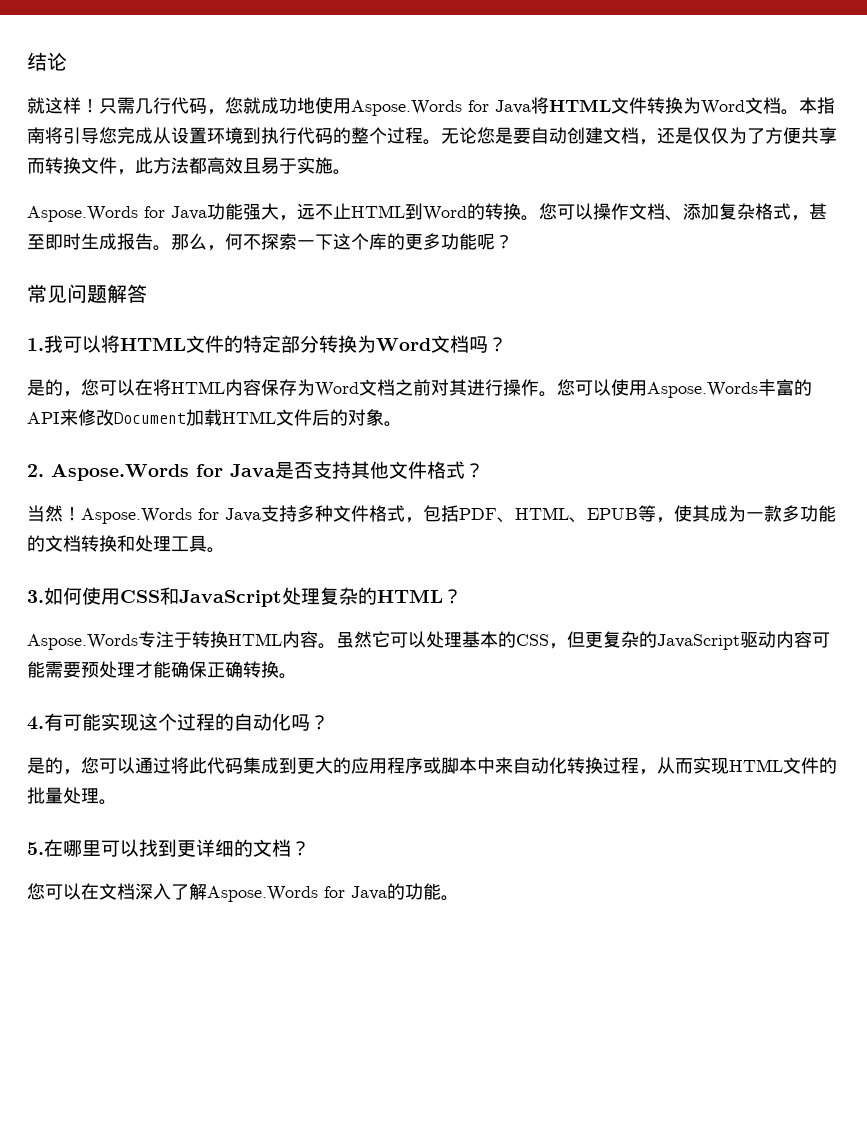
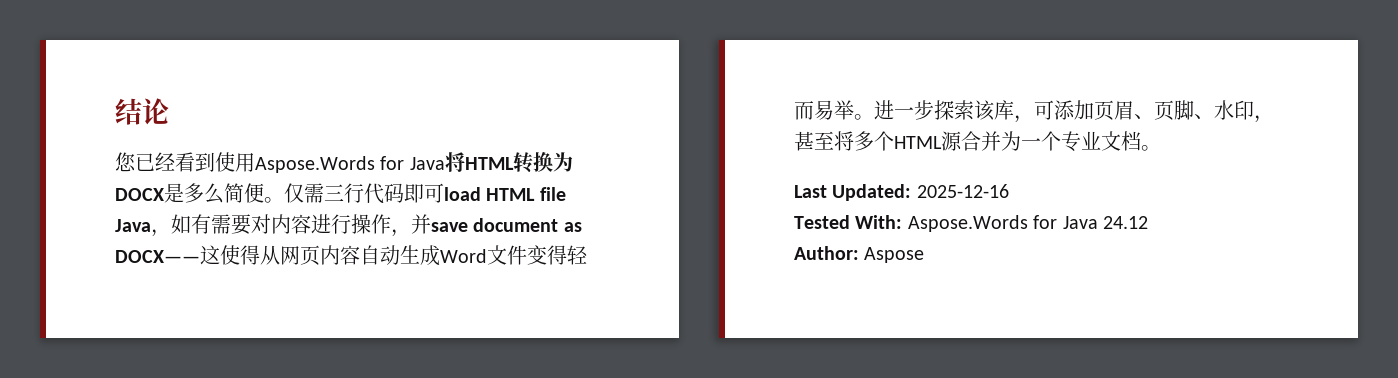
- 就这样！只需几行代码，您就成功地使用Aspose.Words for Java将HTML文件转换为Word文档。本指南将引导您完成从设置环境到执行代码的整个过程。无论您是要自动创建文档，还是仅仅为了方便共享而转换文件，此方法都高效且易于实施。
- Aspose.Words for Java功能强大，远不止HTML到Word的转换。您可以操作文档、添加复杂格式，甚至即时生成报告。那么，何不探索一下这个库的更多功能呢？
- 常见问题解答
- 1.我可以将HTML文件的特定部分转换为Word文档吗？
- 是的，您可以在将HTML内容保存为Word文档之前对其进行操作。您可以使用Aspose.Words丰富的API来修改Document加载HTML文件后的对象。
- 2. Aspose.Words for Java是否支持其他文件格式？
- 当然！Aspose.Words for Java支持多种文件格式，包括PDF、HTML、EPUB等，使其成为一款多功能的文档转换和处理工具。
- 3.如何使用CSS和JavaScript处理复杂的HTML？
- Aspose.Words专注于转换HTML内容。虽然它可以处理基本的CSS，但更复杂的JavaScript驱动内容可能需要预处理才能确保正确转换。
- 4.有可能实现这个过程的自动化吗？
- 是的，您可以通过将此代码集成到更大的应用程序或脚本中来自动化转换过程，从而实现HTML文件的批量处理。
- 5.在哪里可以找到更详细的文档？
- 您可以在文档深入了解Aspose.Words for Java的功能。
+ 您已经看到使用Aspose.Words for Java将HTML转换为DOCX是多么简便。仅需三行代码即可load HTML file Java，如有需要对内容进行操作，并save document as DOCX——这使得从网页内容自动生成Word文件变得轻而易举。进一步探索该库，可添加页眉、页脚、水印，甚至将多个HTML源合并为一个专业文档。
+ Last Updated: 2025-12-16
+ Tested With: Aspose.Words for Java 24.12
+ Author: Aspose

